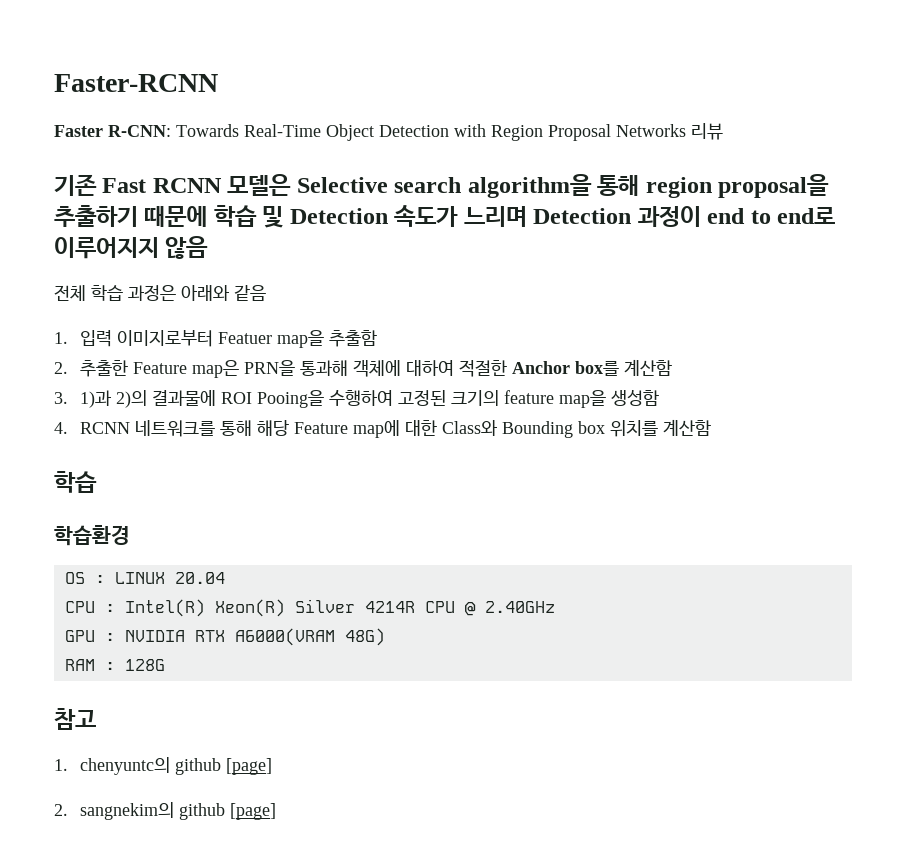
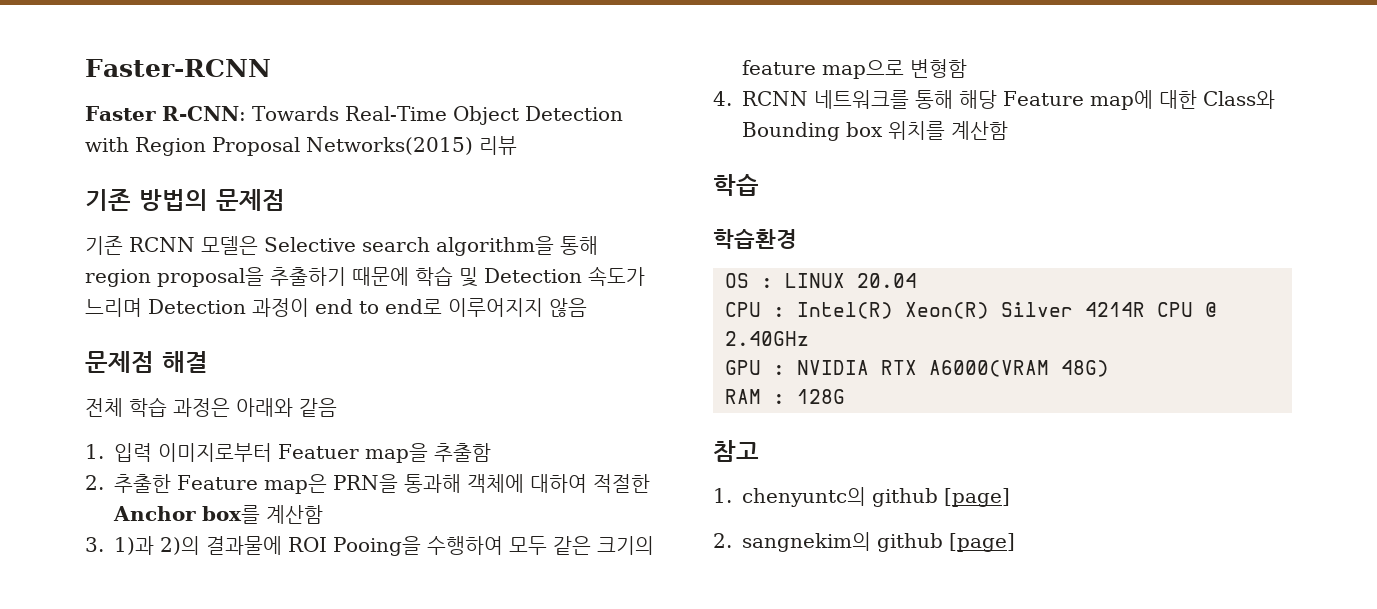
- Faster R-CNN: Towards Real-Time Object Detection with Region Proposal Networks 리뷰
+ Faster R-CNN: Towards Real-Time Object Detection with Region Proposal Networks(2015) 리뷰
- 기존 Fast RCNN 모델은 Selective search algorithm을 통해 region proposal을 추출하기 때문에 학습 및 Detection 속도가 느리며 Detection 과정이 end to end로 이루어지지 않음
+ 기존 방법의 문제점
+ 기존 RCNN 모델은 Selective search algorithm을 통해 region proposal을 추출하기 때문에 학습 및 Detection 속도가 느리며 Detection 과정이 end to end로 이루어지지 않음
+ 문제점 해결
- 3. 1)과 2)의 결과물에 ROI Pooing을 수행하여 고정된 크기의 feature map을 생성함
+ 3. 1)과 2)의 결과물에 ROI Pooing을 수행하여 모두 같은 크기의 feature map으로 변형함

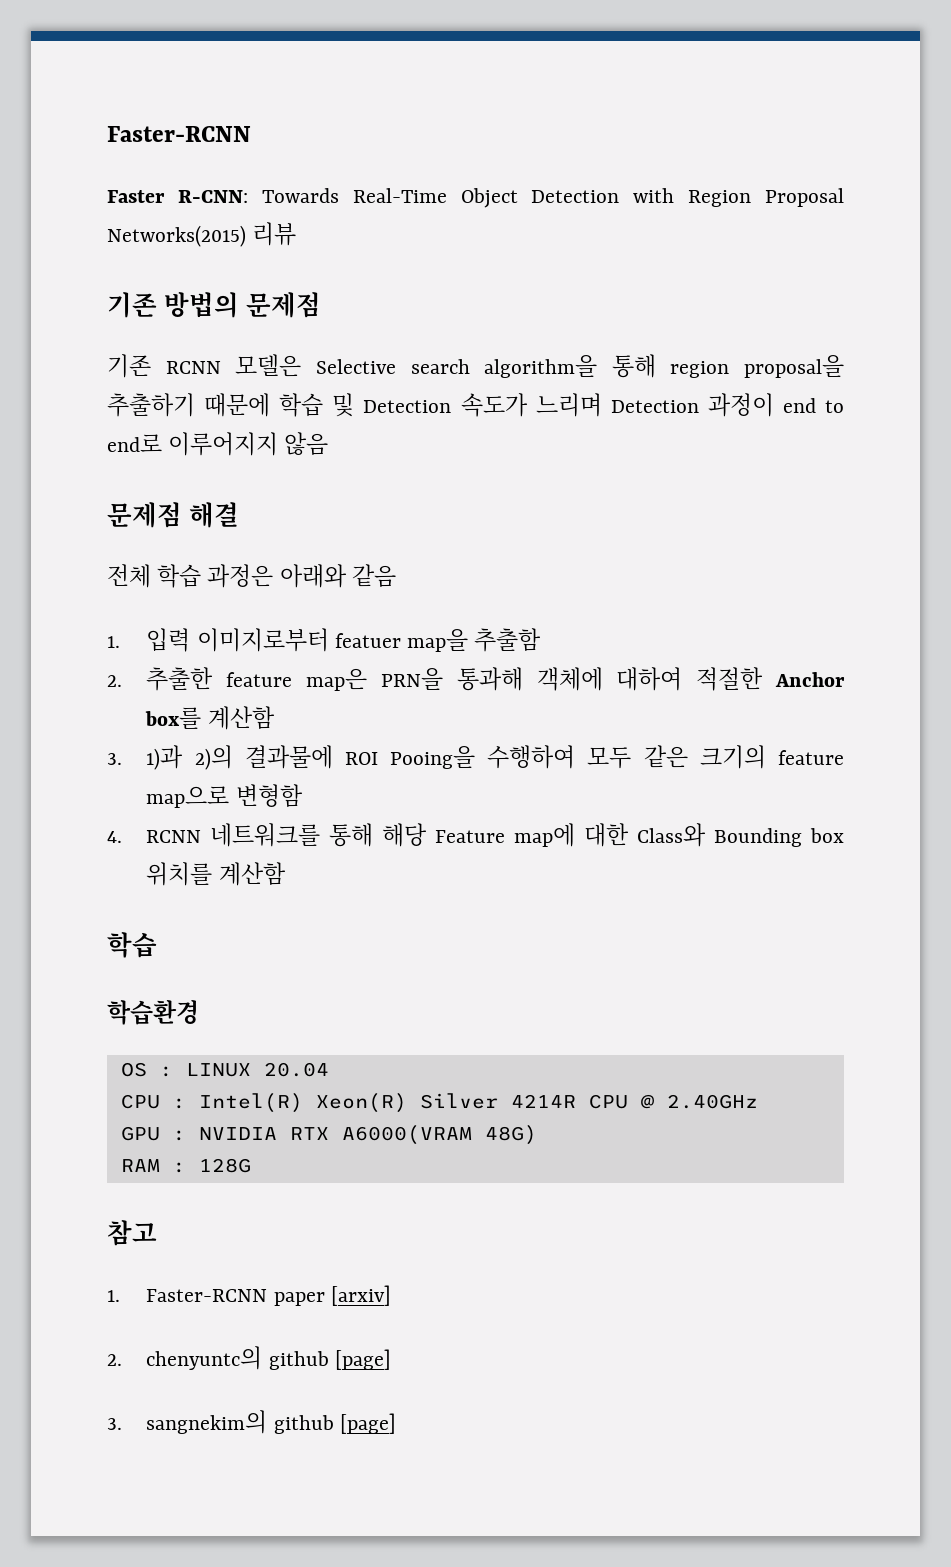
- 1. 입력 이미지로부터 Featuer map을 추출함
+ 1. 입력 이미지로부터 featuer map을 추출함
- 2. 추출한 Feature map은 PRN을 통과해 객체에 대하여 적절한 Anchor box를 계산함
+ 2. 추출한 feature map은 PRN을 통과해 객체에 대하여 적절한 Anchor box를 계산함
- 1. chenyuntc의 github [page]
+ 1. Faster-RCNN paper [arxiv]
+ 2. chenyuntc의 github [page]
- 2. sangnekim의 github [page]
+ 3. sangnekim의 github [page]

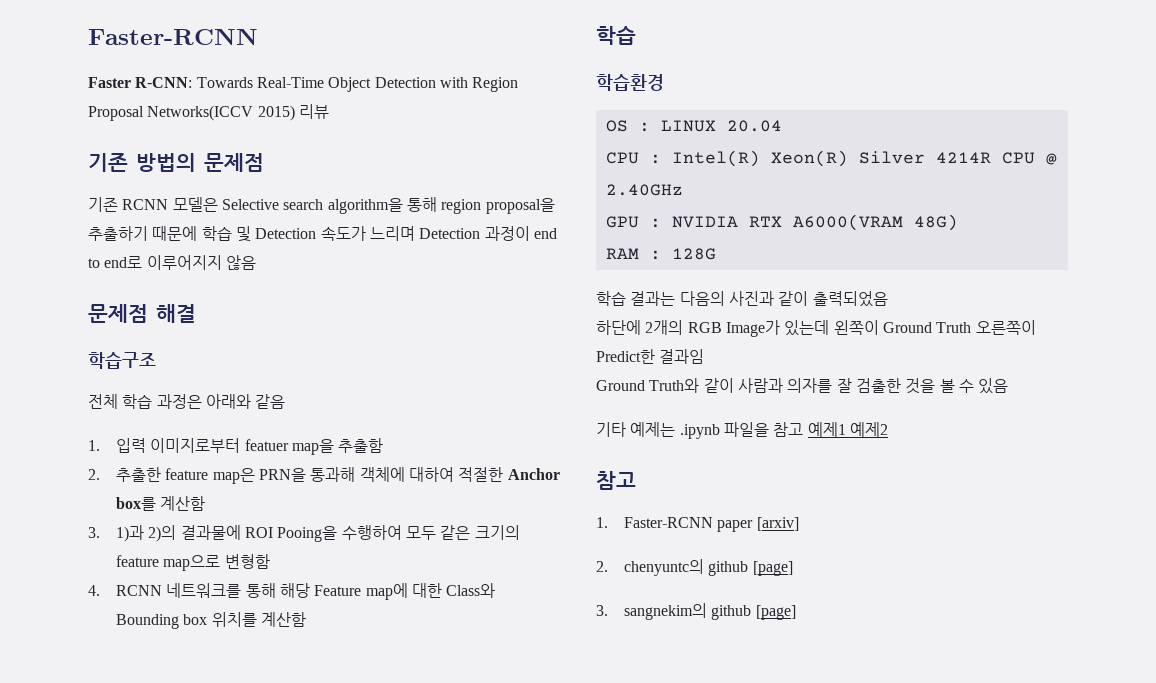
- Faster R-CNN: Towards Real-Time Object Detection with Region Proposal Networks(2015) 리뷰
+ Faster R-CNN: Towards Real-Time Object Detection with Region Proposal Networks(ICCV 2015) 리뷰
+ 학습구조
+ 학습 결과는 다음의 사진과 같이 출력되었음
+ 하단에 2개의 RGB Image가 있는데 왼쪽이 Ground Truth 오른쪽이 Predict한 결과임
+ Ground Truth와 같이 사람과 의자를 잘 검출한 것을 볼 수 있음
+ 기타 예제는 .ipynb 파일을 참고 예제1 예제2

